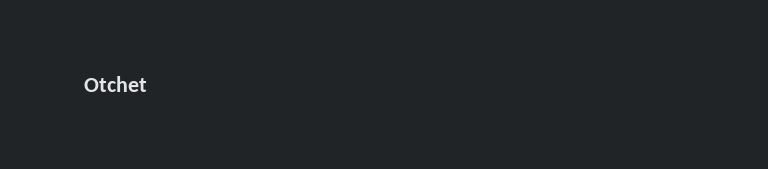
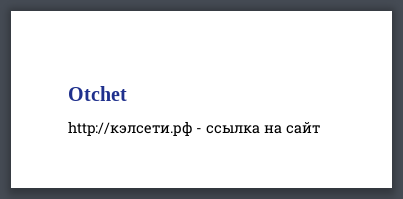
+ http://кэлсети.рф - ссылка на сайт

